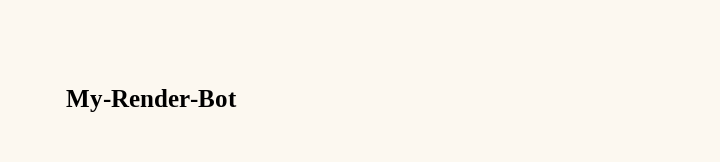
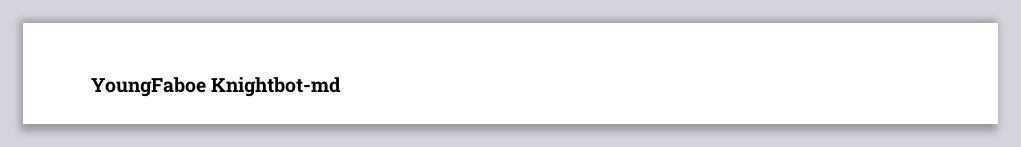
- My-Render-Bot
+ YoungFaboe Knightbot-md

